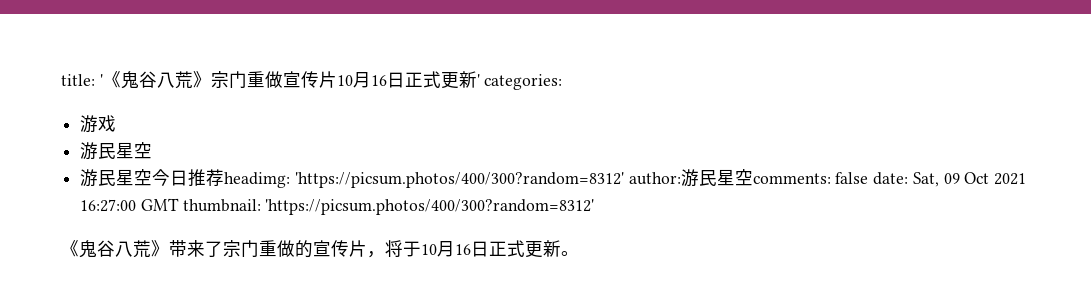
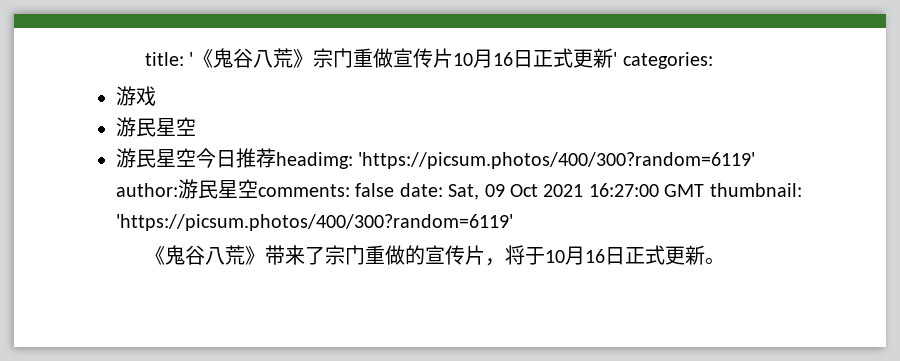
- 游民星空今日推荐headimg: 'https://picsum.photos/400/300?random=8312' author:游民星空comments: false date: Sat, 09 Oct 2021 16:27:00 GMT thumbnail: 'https://picsum.photos/400/300?random=8312'
+ 游民星空今日推荐headimg: 'https://picsum.photos/400/300?random=6119' author:游民星空comments: false date: Sat, 09 Oct 2021 16:27:00 GMT thumbnail: 'https://picsum.photos/400/300?random=6119'

